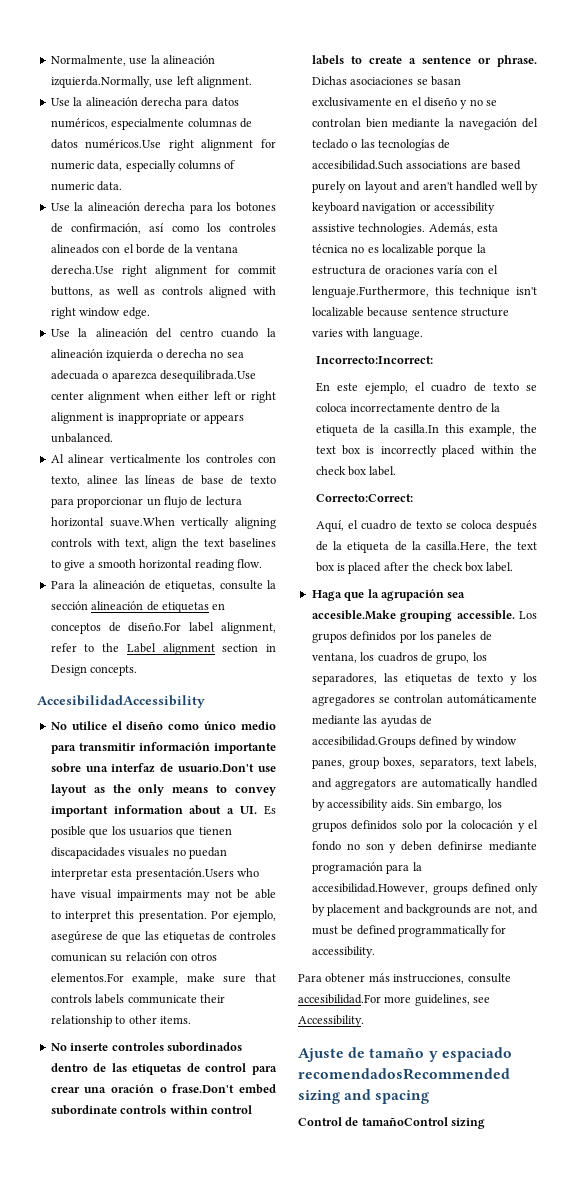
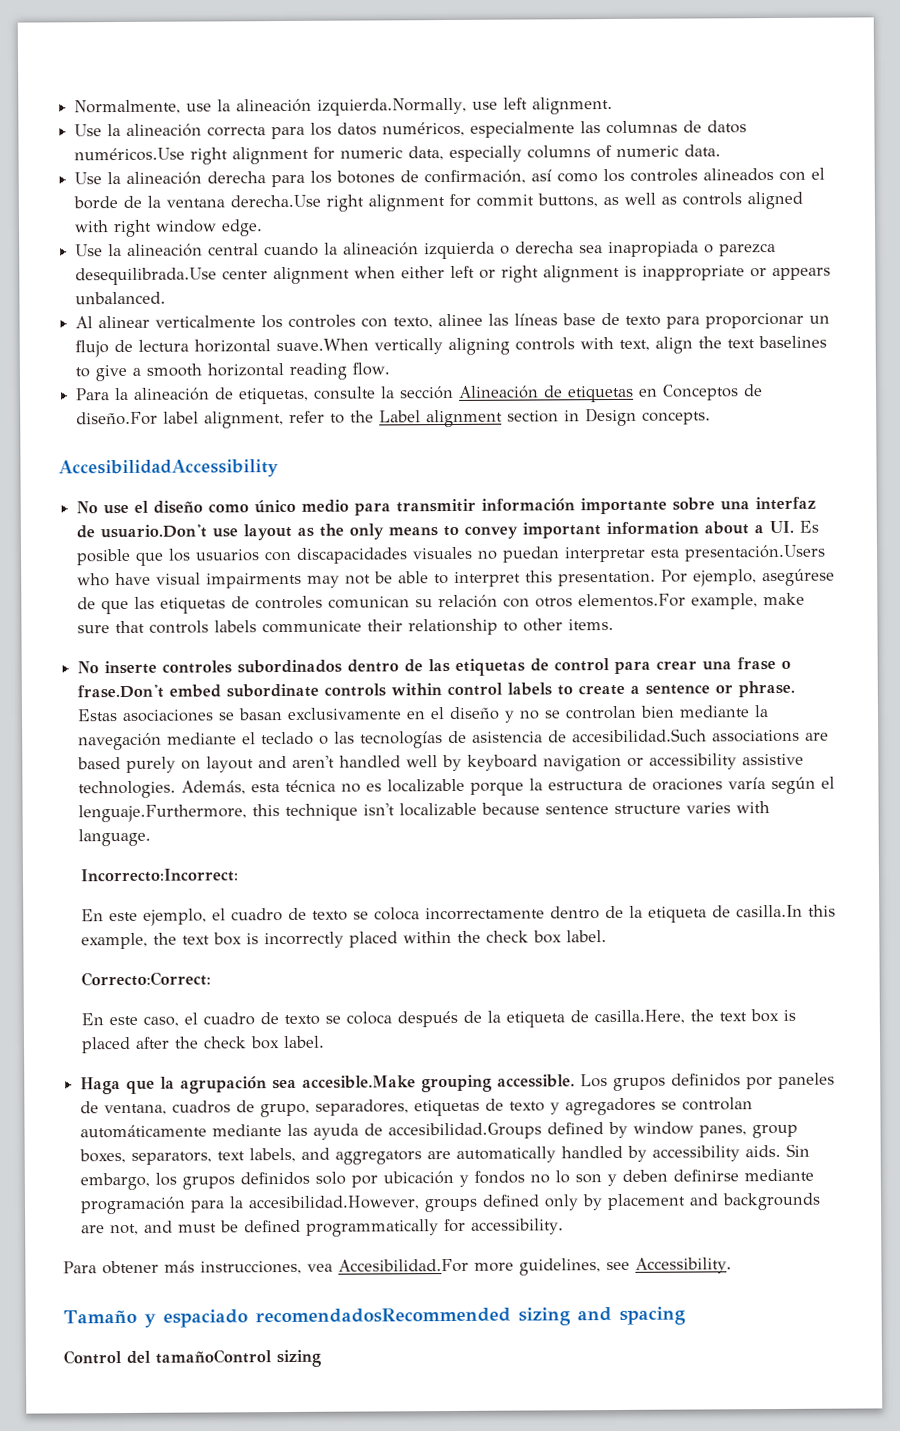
- Use la alineación derecha para datos numéricos, especialmente columnas de datos numéricos.Use right alignment for numeric data, especially columns of numeric data.
+ Use la alineación correcta para los datos numéricos, especialmente las columnas de datos numéricos.Use right alignment for numeric data, especially columns of numeric data.
- Use la alineación del centro cuando la alineación izquierda o derecha no sea adecuada o aparezca desequilibrada.Use center alignment when either left or right alignment is inappropriate or appears unbalanced.
+ Use la alineación central cuando la alineación izquierda o derecha sea inapropiada o parezca desequilibrada.Use center alignment when either left or right alignment is inappropriate or appears unbalanced.
- Al alinear verticalmente los controles con texto, alinee las líneas de base de texto para proporcionar un flujo de lectura horizontal suave.When vertically aligning controls with text, align the text baselines to give a smooth horizontal reading flow.
+ Al alinear verticalmente los controles con texto, alinee las líneas base de texto para proporcionar un flujo de lectura horizontal suave.When vertically aligning controls with text, align the text baselines to give a smooth horizontal reading flow.
- Para la alineación de etiquetas, consulte la sección alineación de etiquetas en conceptos de diseño.For label alignment, refer to the Label alignment section in Design concepts.
+ Para la alineación de etiquetas, consulte la sección Alineación de etiquetas en Conceptos de diseño.For label alignment, refer to the Label alignment section in Design concepts.
- No utilice el diseño como único medio para transmitir información importante sobre una interfaz de usuario.Don't use layout as the only means to convey important information about a UI. Es posible que los usuarios que tienen discapacidades visuales no puedan interpretar esta presentación.Users who have visual impairments may not be able to interpret this presentation.
+ No use el diseño como único medio para transmitir información importante sobre una interfaz de usuario.Don't use layout as the only means to convey important information about a UI. Es posible que los usuarios con discapacidades visuales no puedan interpretar esta presentación.Users who have visual impairments may not be able to interpret this presentation.
- No inserte controles subordinados dentro de las etiquetas de control para crear una oración o frase.Don't embed subordinate controls within control labels to create a sentence or phrase.
+ No inserte controles subordinados dentro de las etiquetas de control para crear una frase o frase.Don't embed subordinate controls within control labels to create a sentence or phrase.
- Dichas asociaciones se basan exclusivamente en el diseño y no se controlan bien mediante la navegación del teclado o las tecnologías de accesibilidad.Such associations are based purely on layout and aren't handled well by keyboard navigation or accessibility assistive technologies.
+ Estas asociaciones se basan exclusivamente en el diseño y no se controlan bien mediante la navegación mediante el teclado o las tecnologías de asistencia de accesibilidad.Such associations are based purely on layout and aren't handled well by keyboard navigation or accessibility assistive technologies.
- Además, esta técnica no es localizable porque la estructura de oraciones varía con el lenguaje.Furthermore, this technique isn't localizable because sentence structure varies with language.
+ Además, esta técnica no es localizable porque la estructura de oraciones varía según el lenguaje.Furthermore, this technique isn't localizable because sentence structure varies with language.
- En este ejemplo, el cuadro de texto se coloca incorrectamente dentro de la etiqueta de la casilla.In this example, the text box is incorrectly placed within the check box label.
+ En este ejemplo, el cuadro de texto se coloca incorrectamente dentro de la etiqueta de casilla.In this example, the text box is incorrectly placed within the check box label.
- Aquí, el cuadro de texto se coloca después de la etiqueta de la casilla.Here, the text box is placed after the check box label.
+ En este caso, el cuadro de texto se coloca después de la etiqueta de casilla.Here, the text box is placed after the check box label.
- Los grupos definidos por los paneles de ventana, los cuadros de grupo, los separadores, las etiquetas de texto y los agregadores se controlan automáticamente mediante las ayudas de accesibilidad.Groups defined by window panes, group boxes, separators, text labels, and aggregators are automatically handled by accessibility aids.
+ Los grupos definidos por paneles de ventana, cuadros de grupo, separadores, etiquetas de texto y agregadores se controlan automáticamente mediante las ayuda de accesibilidad.Groups defined by window panes, group boxes, separators, text labels, and aggregators are automatically handled by accessibility aids.
- Sin embargo, los grupos definidos solo por la colocación y el fondo no son y deben definirse mediante programación para la accesibilidad.However, groups defined only by placement and backgrounds are not, and must be defined programmatically for accessibility.
+ Sin embargo, los grupos definidos solo por ubicación y fondos no lo son y deben definirse mediante programación para la accesibilidad.However, groups defined only by placement and backgrounds are not, and must be defined programmatically for accessibility.
- Para obtener más instrucciones, consulte accesibilidad.For more guidelines, see Accessibility.
+ Para obtener más instrucciones, vea Accesibilidad.For more guidelines, see Accessibility.
- Ajuste de tamaño y espaciado recomendadosRecommended sizing and spacing
+ Tamaño y espaciado recomendadosRecommended sizing and spacing
- Control de tamañoControl sizing
+ Control del tamañoControl sizing

